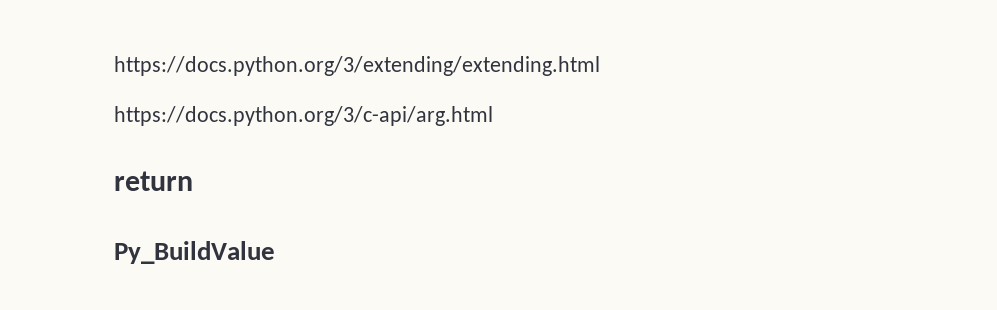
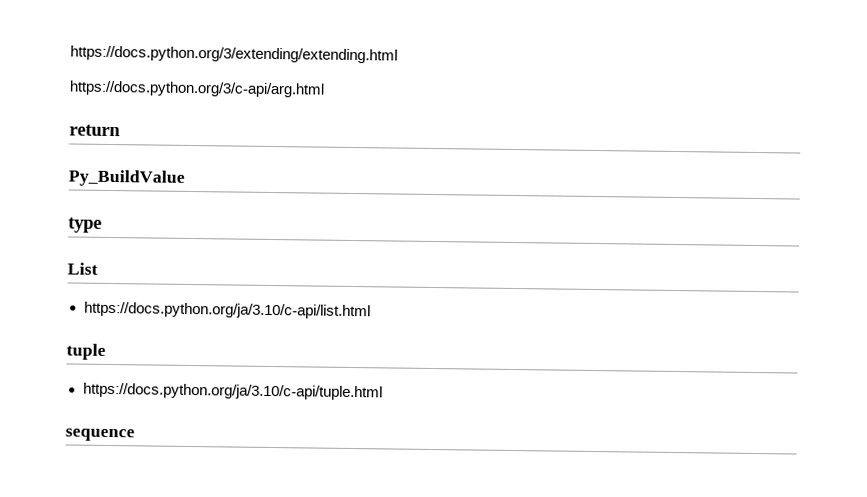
+ type
+ List
+ https://docs.python.org/ja/3.10/c-api/list.html
+ tuple
+ https://docs.python.org/ja/3.10/c-api/tuple.html
+ sequence

